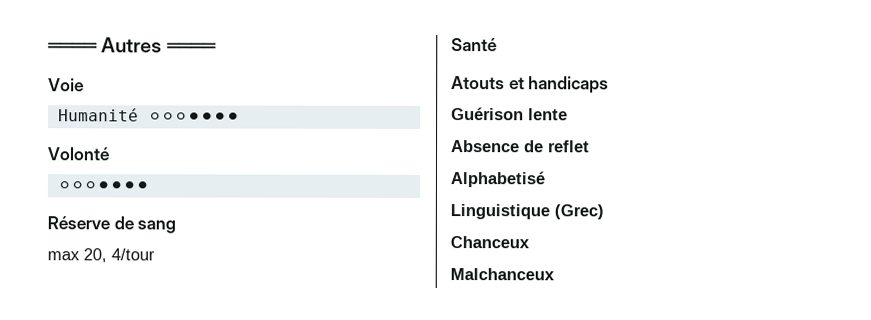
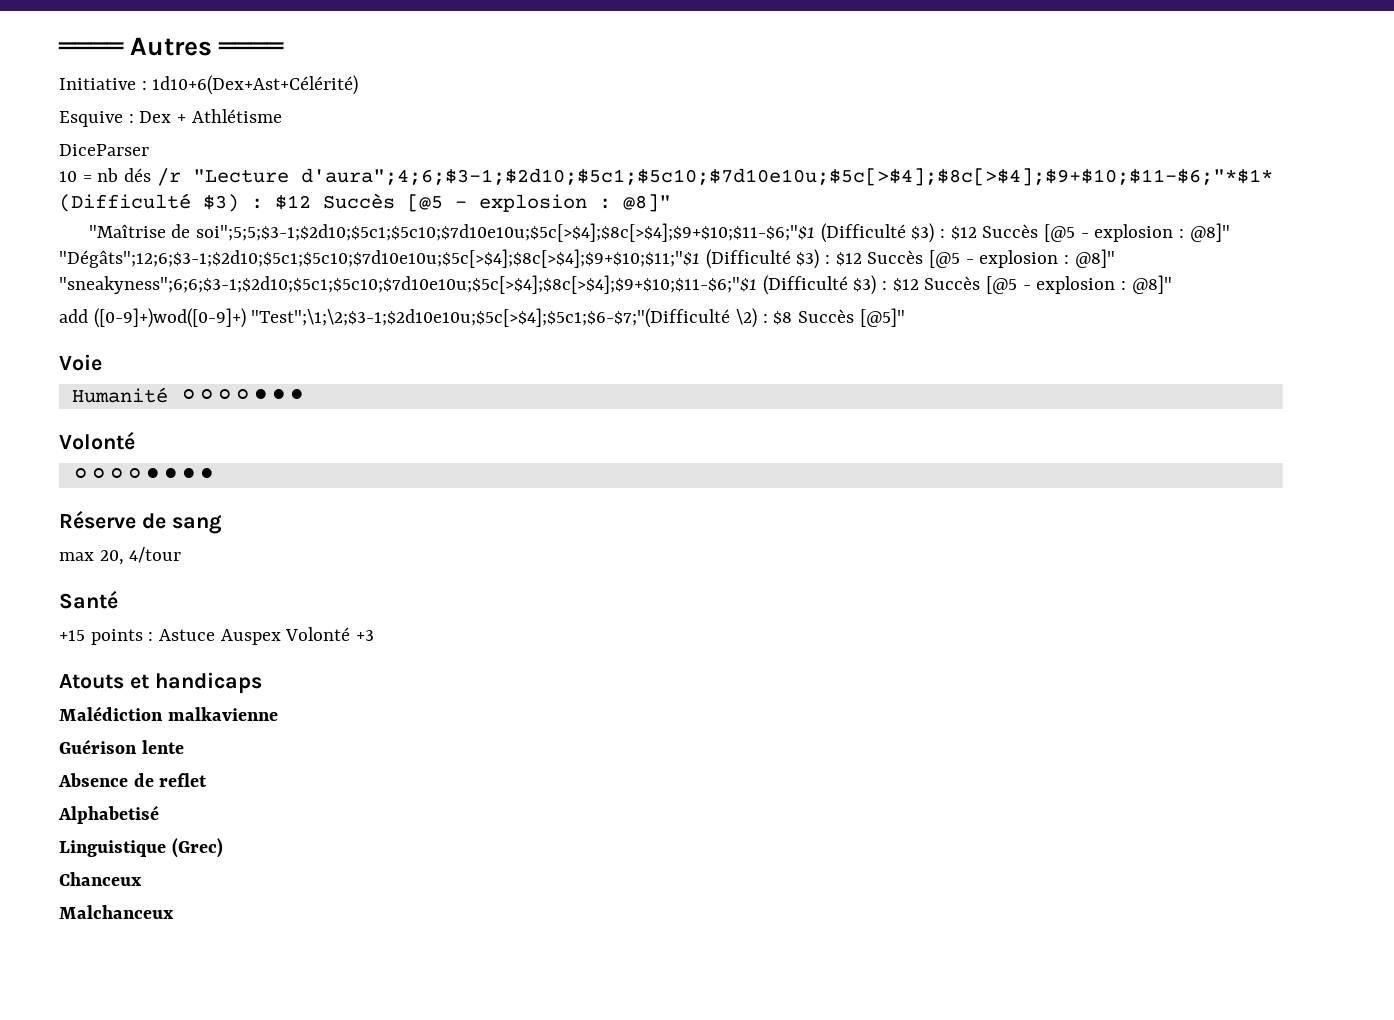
+ Initiative : 1d10+6(Dex+Ast+Célérité)
+ Esquive : Dex + Athlétisme
+ DiceParser
+ 10 = nb dés /r "Lecture d'aura";4;6;$3-1;$2d10;$5c1;$5c10;$7d10e10u;$5c[>$4];$8c[>$4];$9+$10;$11-$6;"*$1* (Difficulté $3) : $12 Succès [@5 - explosion : @8]"
+ "Maîtrise de soi";5;5;$3-1;$2d10;$5c1;$5c10;$7d10e10u;$5c[>$4];$8c[>$4];$9+$10;$11-$6;"$1 (Difficulté $3) : $12 Succès [@5 - explosion : @8]" "Dégâts";12;6;$3-1;$2d10;$5c1;$5c10;$7d10e10u;$5c[>$4];$8c[>$4];$9+$10;$11;"$1 (Difficulté $3) : $12 Succès [@5 - explosion : @8]" "sneakyness";6;6;$3-1;$2d10;$5c1;$5c10;$7d10e10u;$5c[>$4];$8c[>$4];$9+$10;$11-$6;"$1 (Difficulté $3) : $12 Succès [@5 - explosion : @8]"
+ add ([0-9]+)wod([0-9]+) "Test";\1;\2;$3-1;$2d10e10u;$5c[>$4];$5c1;$6-$7;"(Difficulté \2) : $8 Succès [@5]"
- Humanité ⚪⚪⚪⚫⚫⚫⚫
+ Humanité ⚪⚪⚪⚪⚫⚫⚫
  Volonté
- ⚪⚪⚪⚫⚫⚫⚫
+ ⚪⚪⚪⚪⚫⚫⚫⚫
+ +15 points : Astuce Auspex Volonté +3
+ Malédiction malkavienne

